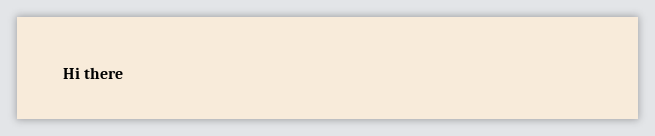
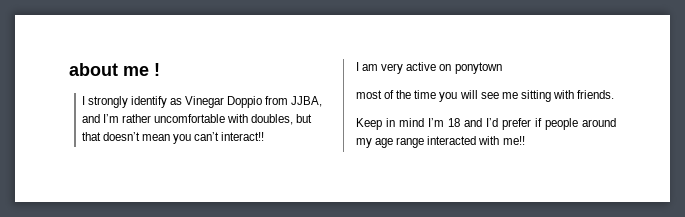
- Hi there
+ about me !
+ I strongly identify as Vinegar Doppio from JJBA, and I’m rather uncomfortable with doubles, but that doesn’t mean you can’t interact!!
+ I am very active on ponytown
+ most of the time you will see me sitting with friends.
+ Keep in mind I’m 18 and I’d prefer if people around my age range interacted with me!!

